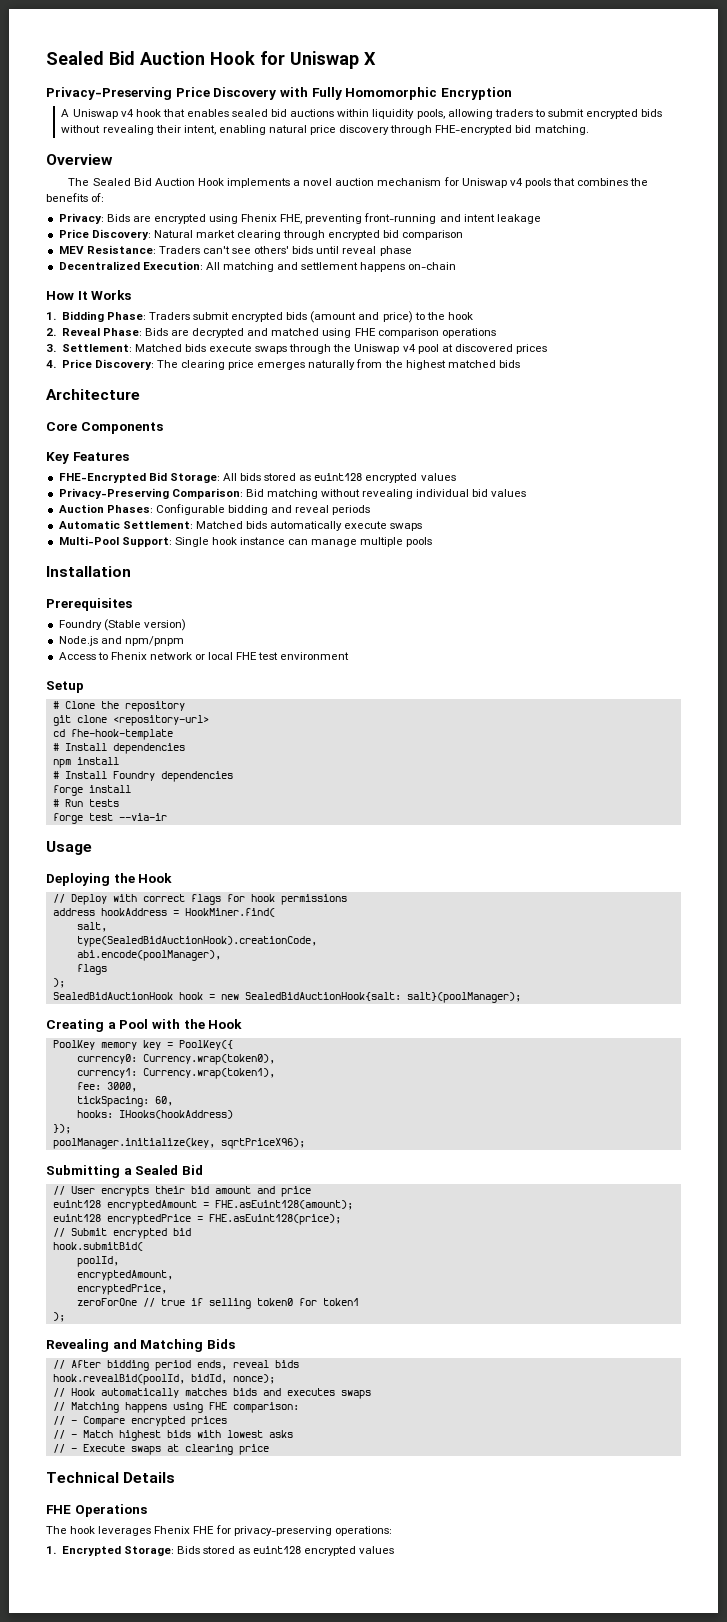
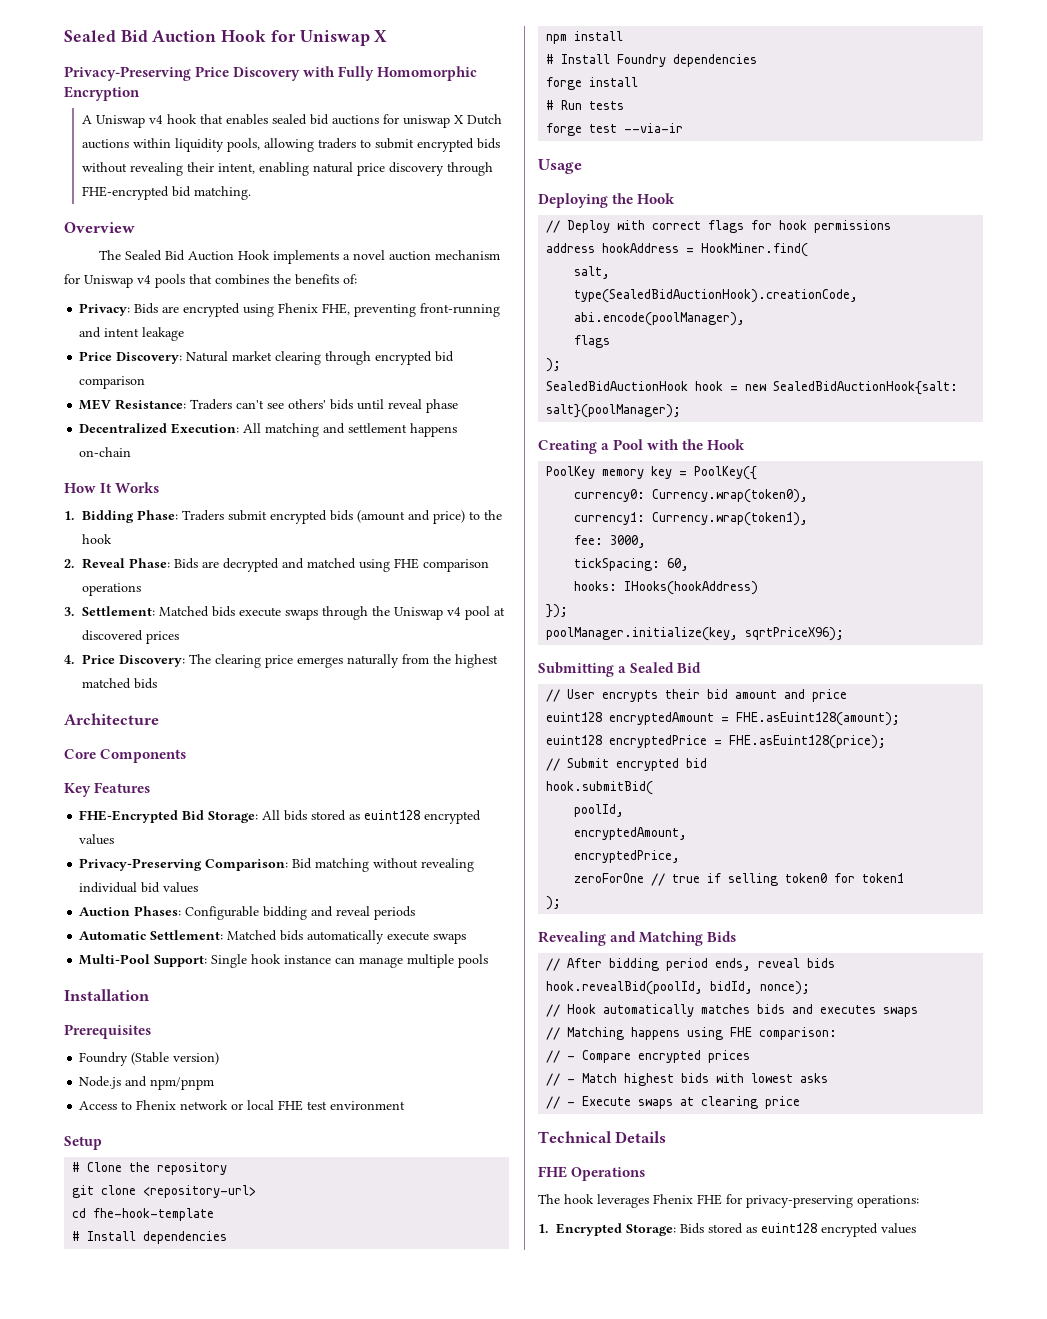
- A Uniswap v4 hook that enables sealed bid auctions within liquidity pools, allowing traders to submit encrypted bids without revealing their intent, enabling natural price discovery through FHE-encrypted bid matching.
+ A Uniswap v4 hook that enables sealed bid auctions for uniswap X Dutch auctions within liquidity pools, allowing traders to submit encrypted bids without revealing their intent, enabling natural price discovery through FHE-encrypted bid matching.

